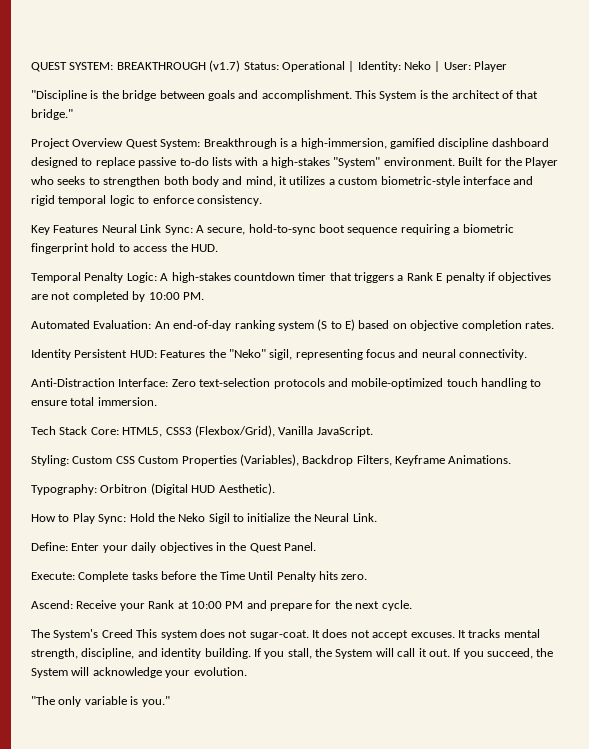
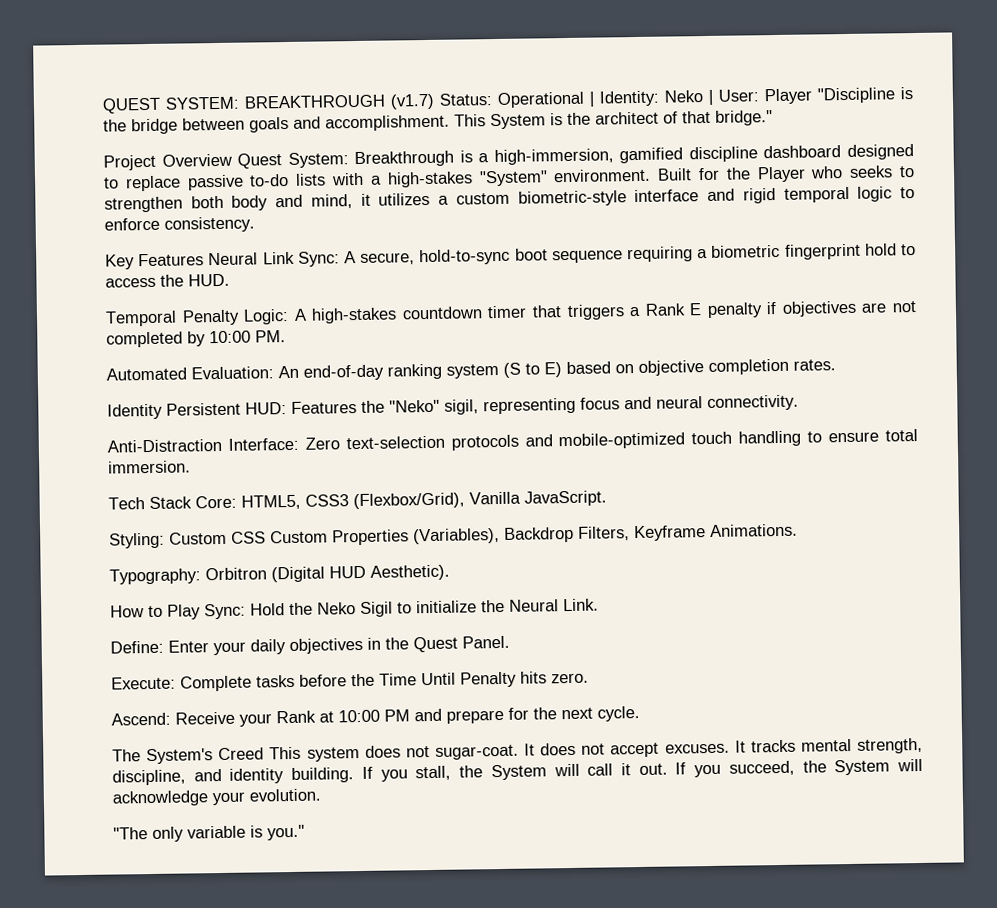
- QUEST SYSTEM: BREAKTHROUGH (v1.7) Status: Operational | Identity: Neko | User: Player
- "Discipline is the bridge between goals and accomplishment.
+ QUEST SYSTEM: BREAKTHROUGH (v1.7) Status: Operational | Identity: Neko | User: Player "Discipline is the bridge between goals and accomplishment.

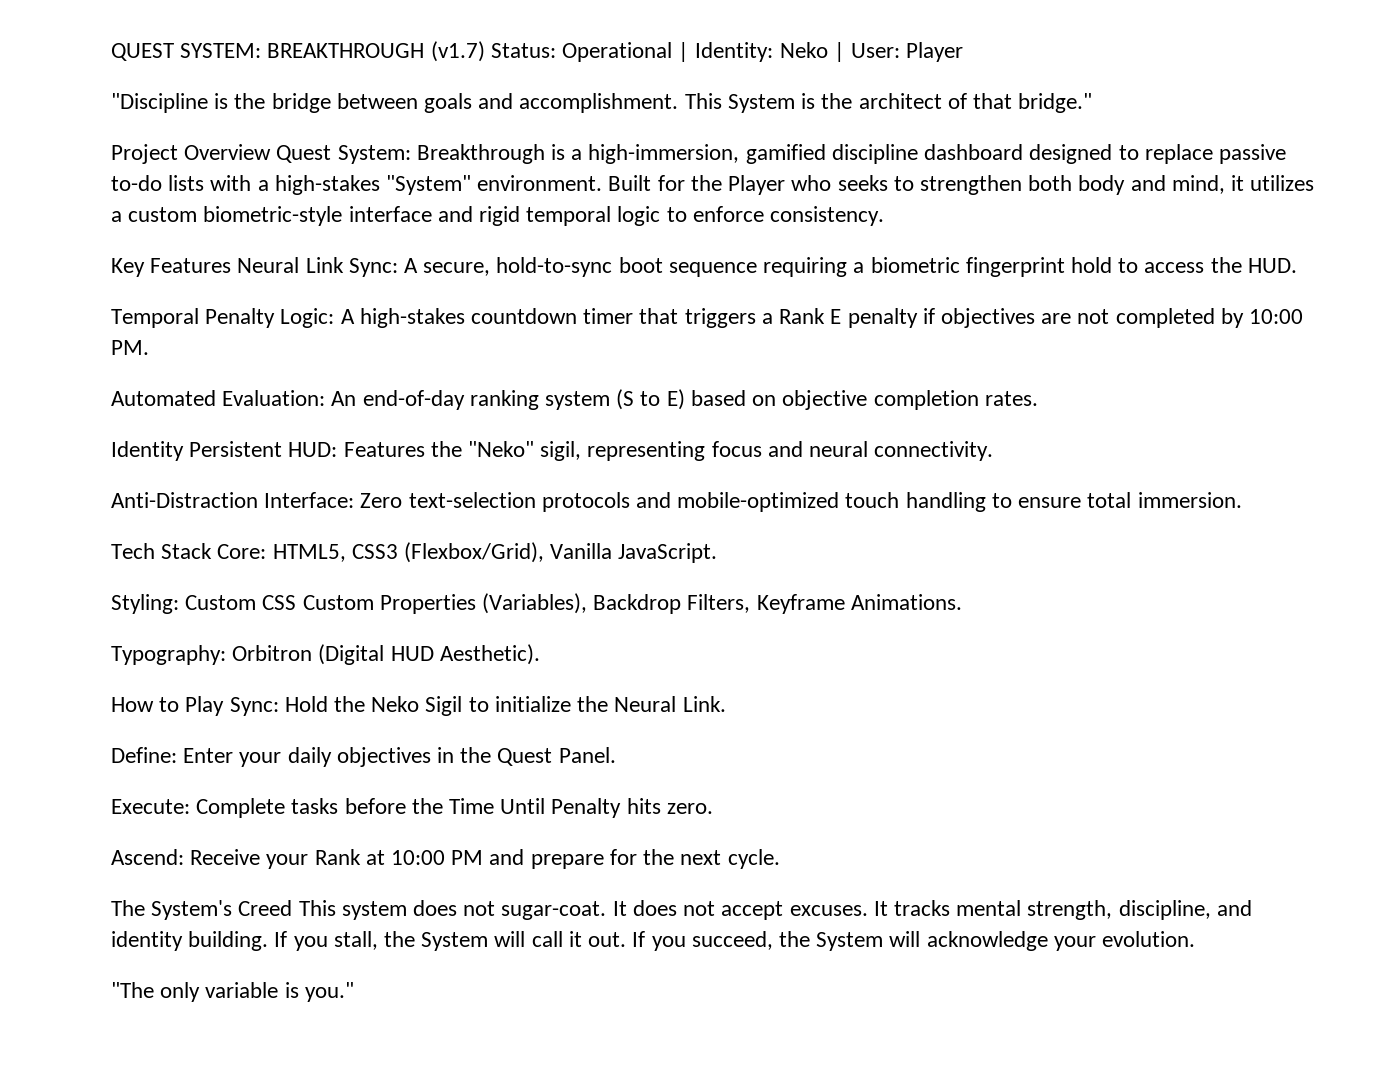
- QUEST SYSTEM: BREAKTHROUGH (v1.7) Status: Operational | Identity: Neko | User: Player "Discipline is the bridge between goals and accomplishment.
+ QUEST SYSTEM: BREAKTHROUGH (v1.7) Status: Operational | Identity: Neko | User: Player
+ "Discipline is the bridge between goals and accomplishment.

